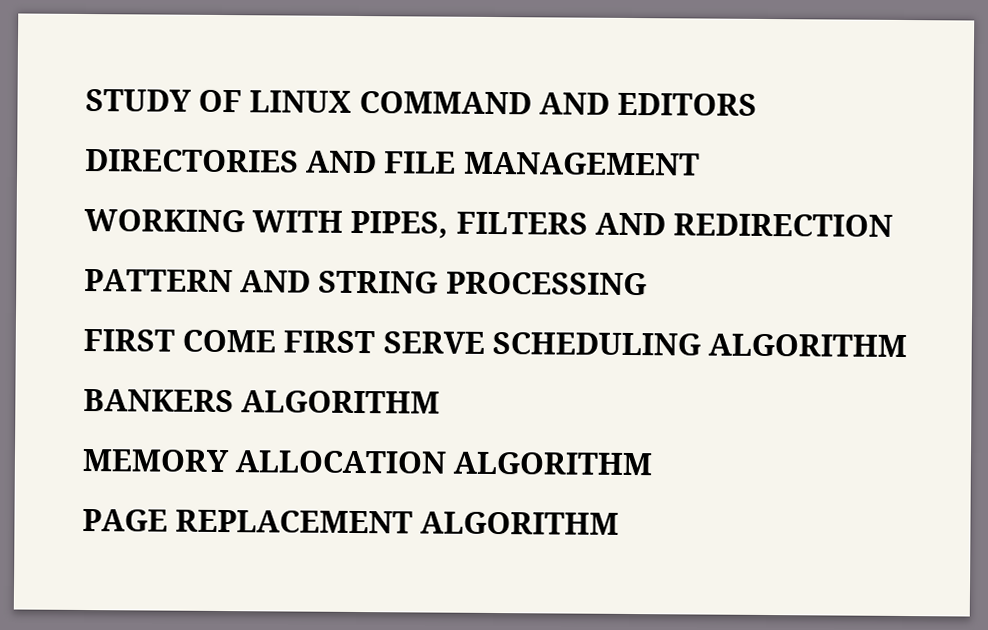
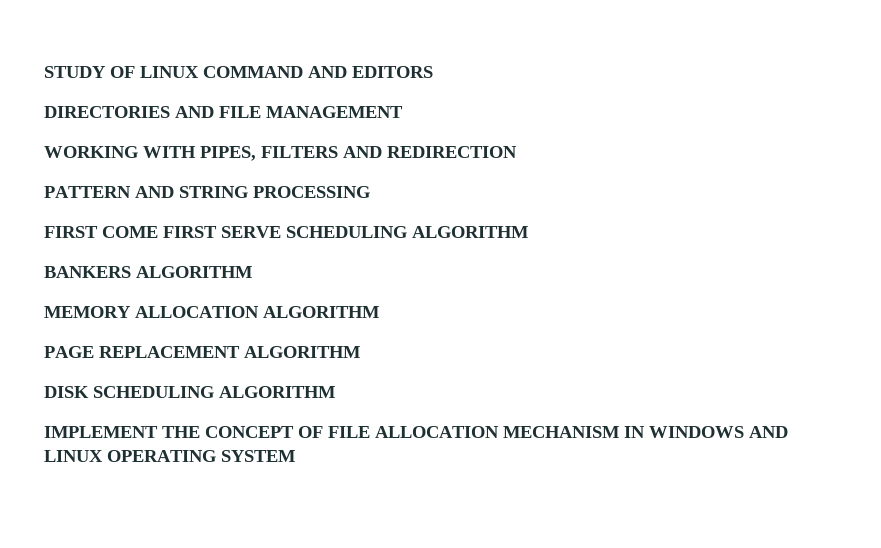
+ DISK SCHEDULING ALGORITHM
+ IMPLEMENT THE CONCEPT OF FILE ALLOCATION MECHANISM IN WINDOWS AND LINUX OPERATING SYSTEM

